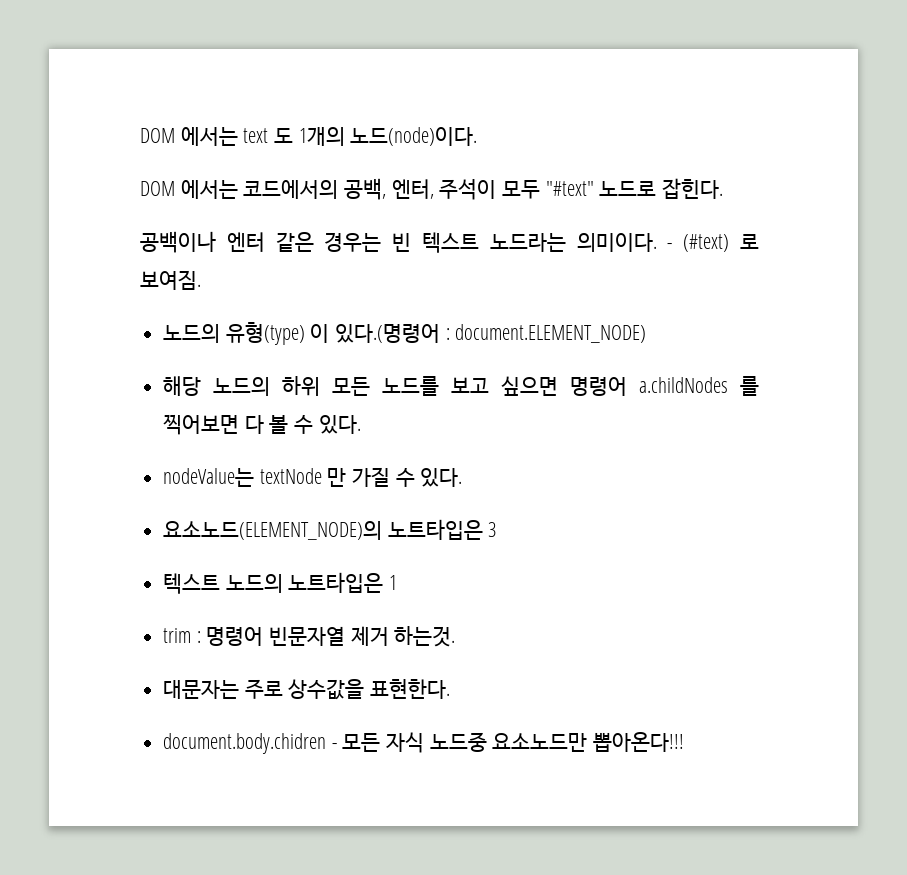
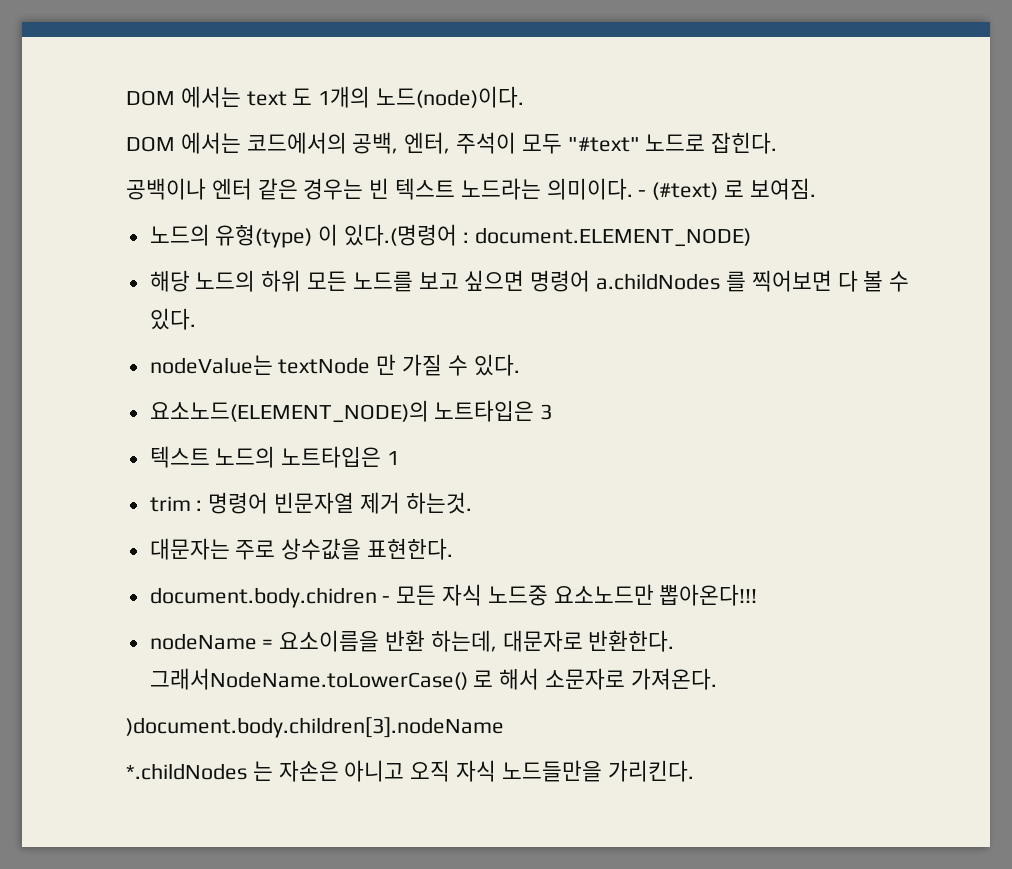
+ nodeName = 요소이름을 반환 하는데, 대문자로 반환한다. 그래서NodeName.toLowerCase() 로 해서 소문자로 가져온다.
+ )document.body.children[3].nodeName
+ *.childNodes 는 자손은 아니고 오직 자식 노드들만을 가리킨다.

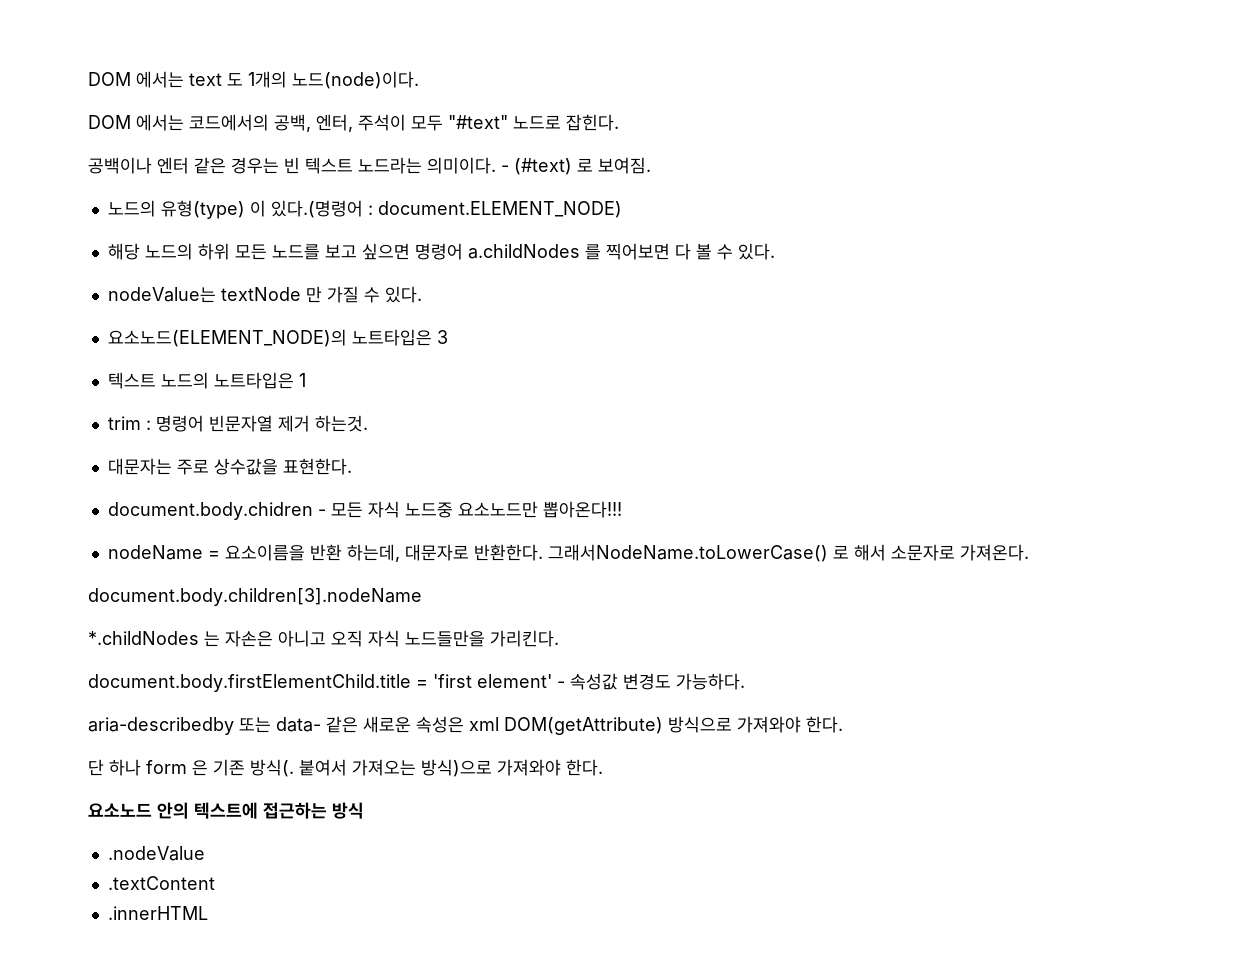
- )document.body.children[3].nodeName
+ document.body.children[3].nodeName
+ document.body.firstElementChild.title = 'first element' - 속성값 변경도 가능하다.
+ aria-describedby 또는 data- 같은 새로운 속성은 xml DOM(getAttribute) 방식으로 가져와야 한다.
+ 단 하나 form 은 기존 방식(. 붙여서 가져오는 방식)으로 가져와야 한다.
+ 요소노드 안의 텍스트에 접근하는 방식
+ .nodeValue
+ .textContent
+ .innerHTML

